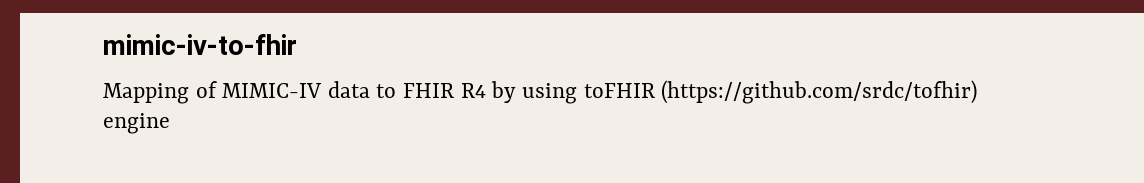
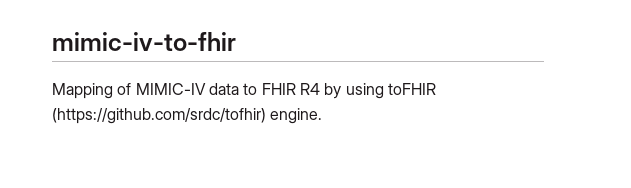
- Mapping of MIMIC-IV data to FHIR R4 by using toFHIR (https://github.com/srdc/tofhir) engine
+ Mapping of MIMIC-IV data to FHIR R4 by using toFHIR (https://github.com/srdc/tofhir) engine.

